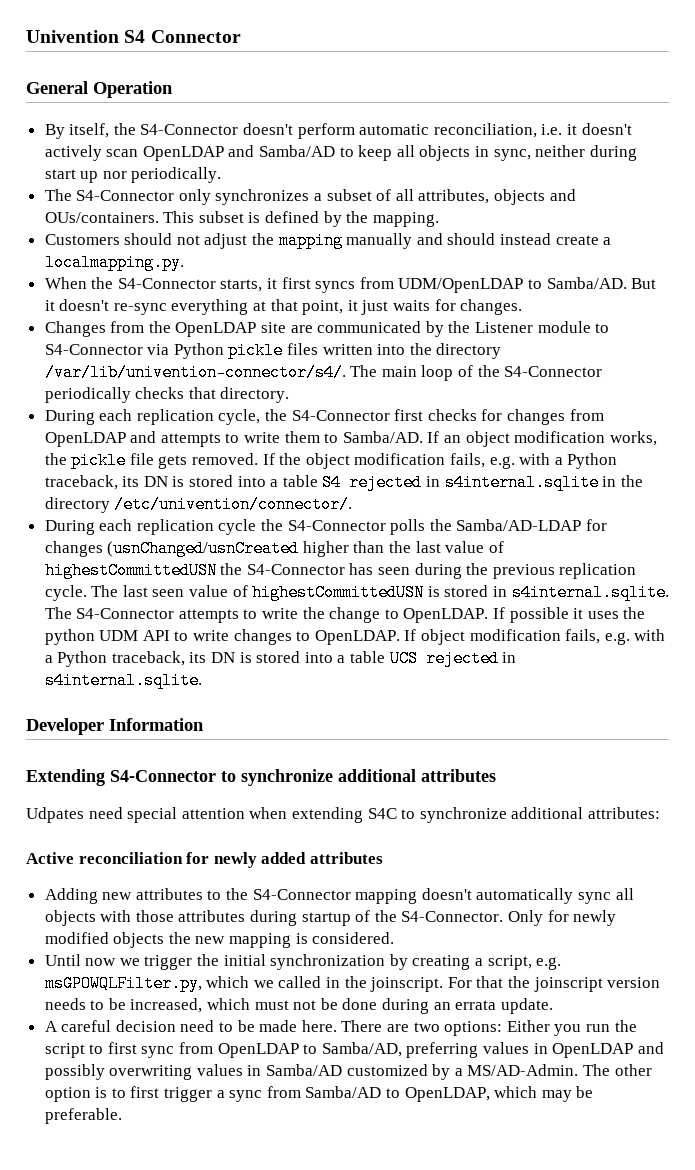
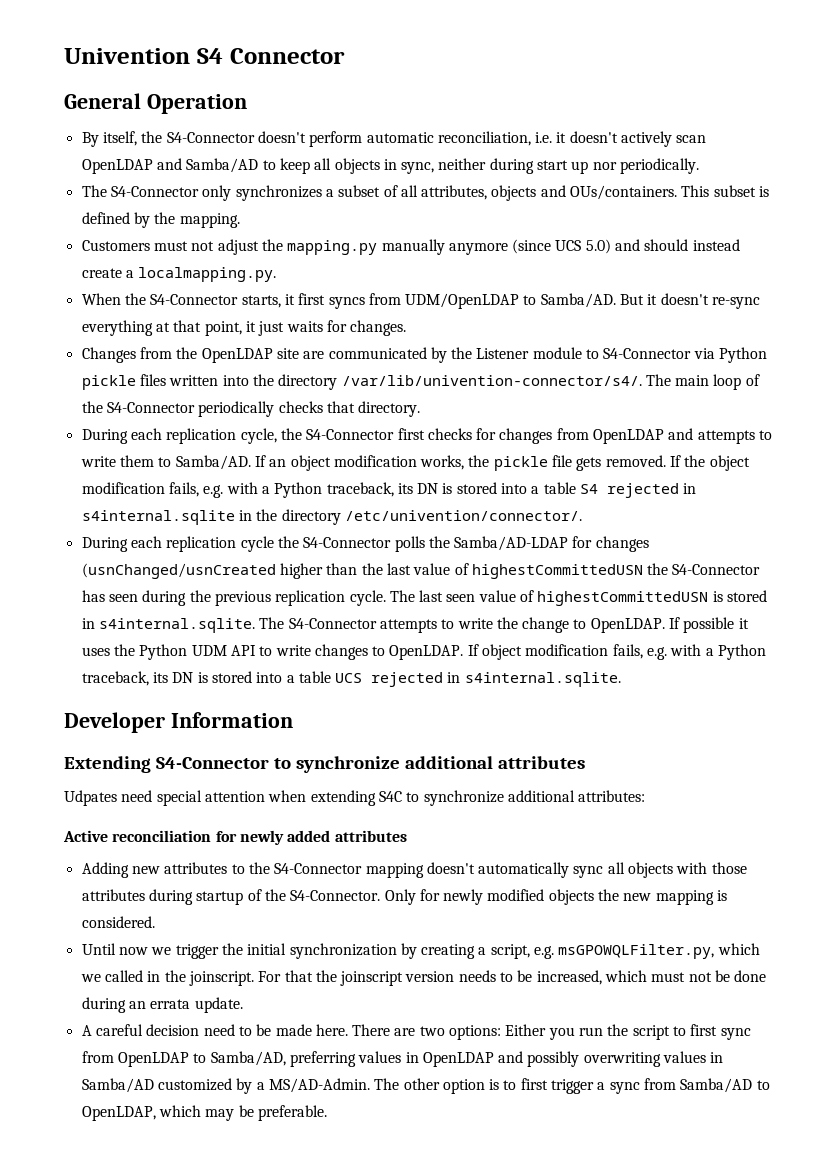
- Customers should not adjust the mapping manually and should instead create a localmapping.py.
+ Customers must not adjust the mapping.py manually anymore (since UCS 5.0) and should instead create a localmapping.py.
- If possible it uses the python UDM API to write changes to OpenLDAP.
+ If possible it uses the Python UDM API to write changes to OpenLDAP.

